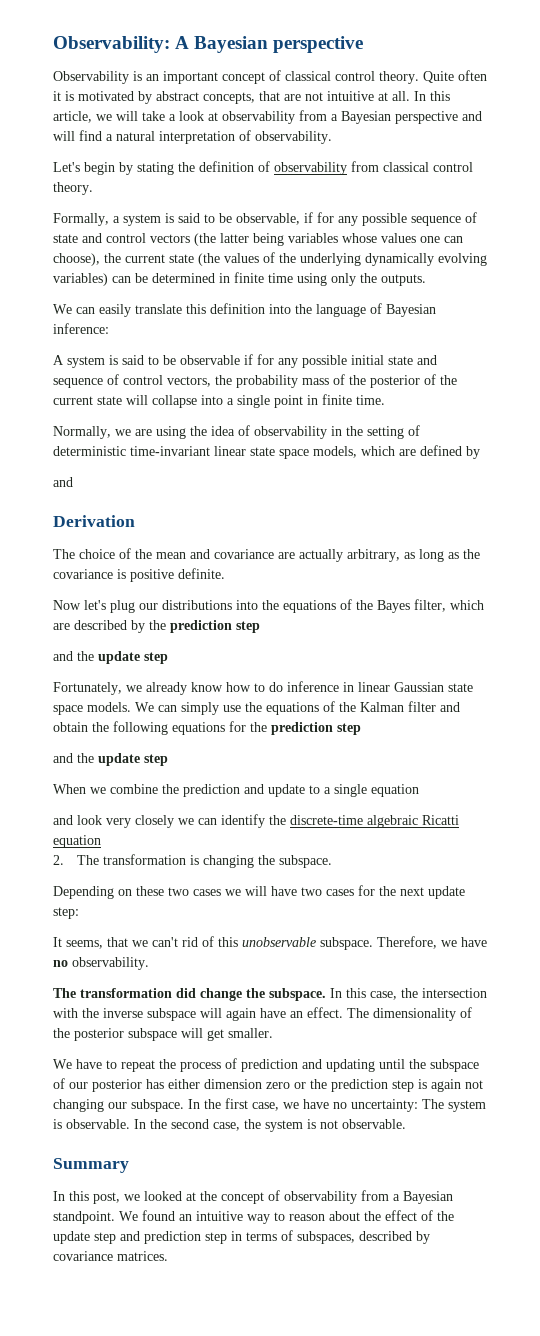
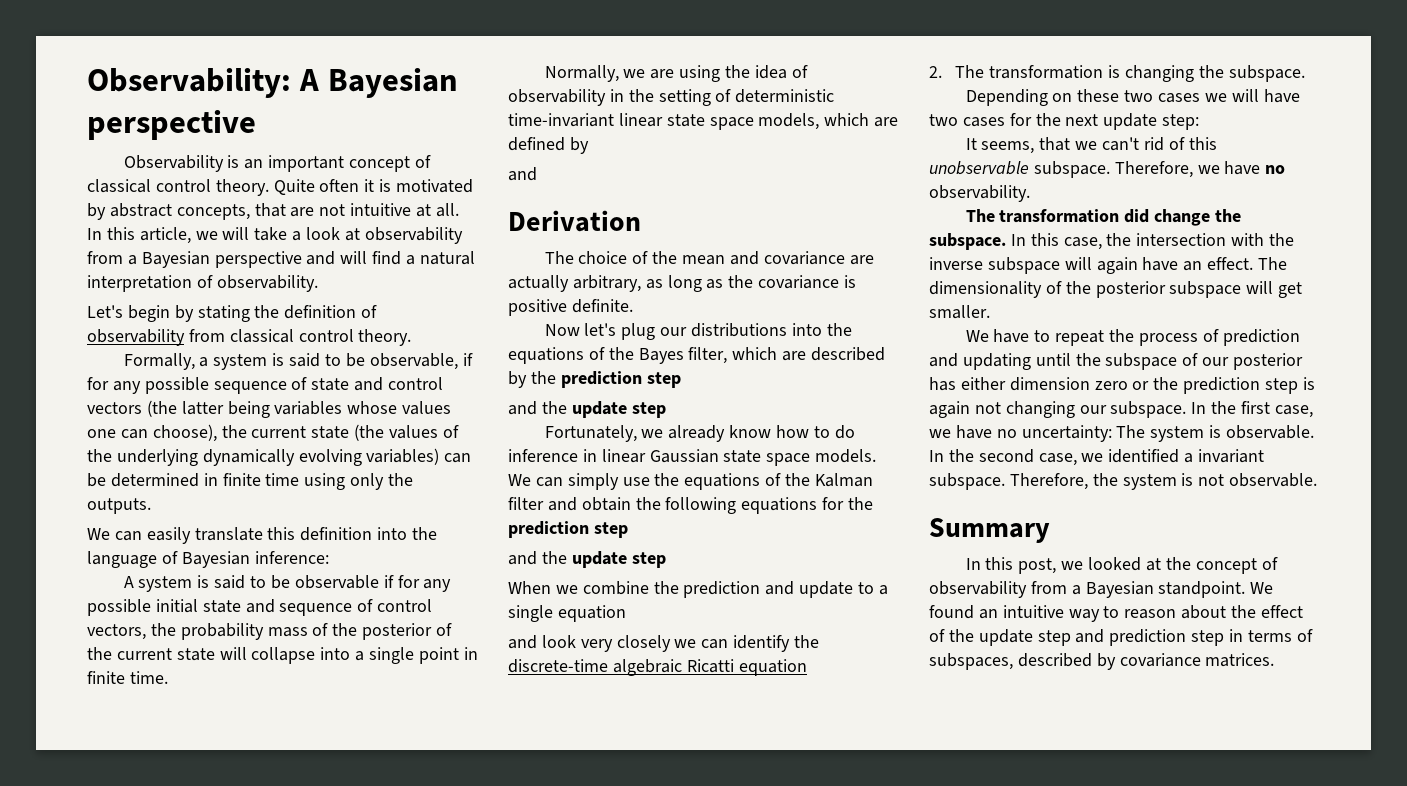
- In the second case, the system is not observable.
+ In the second case, we identified a invariant subspace. Therefore, the system is not observable.

